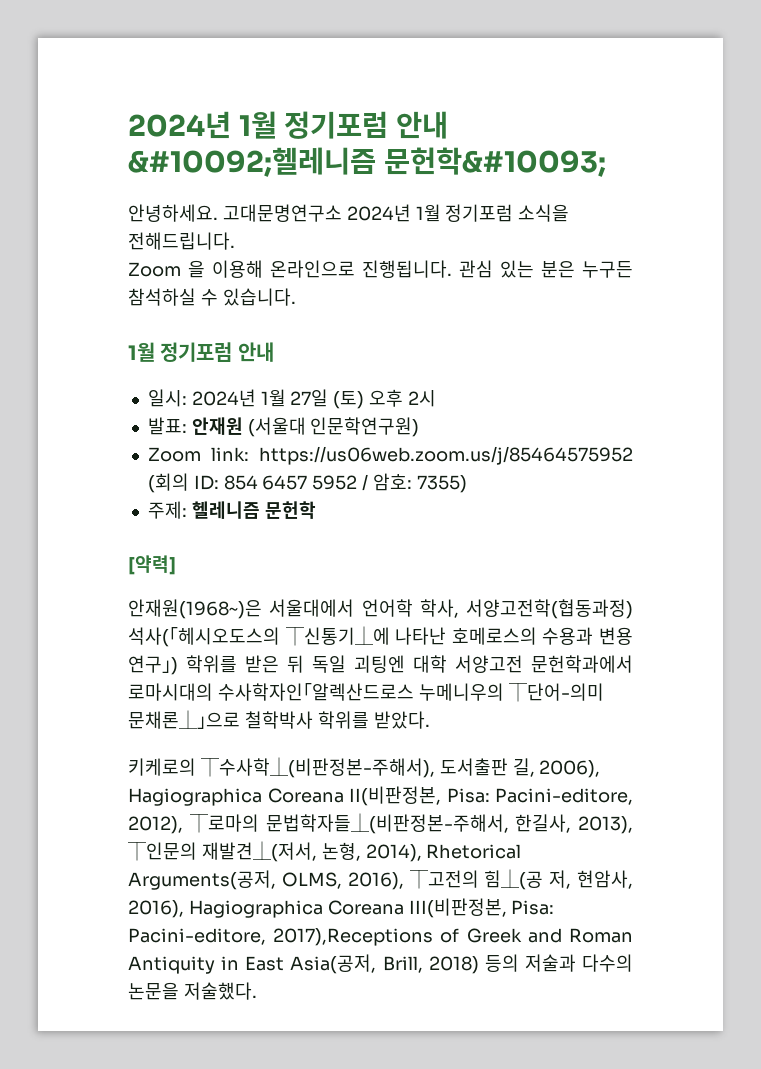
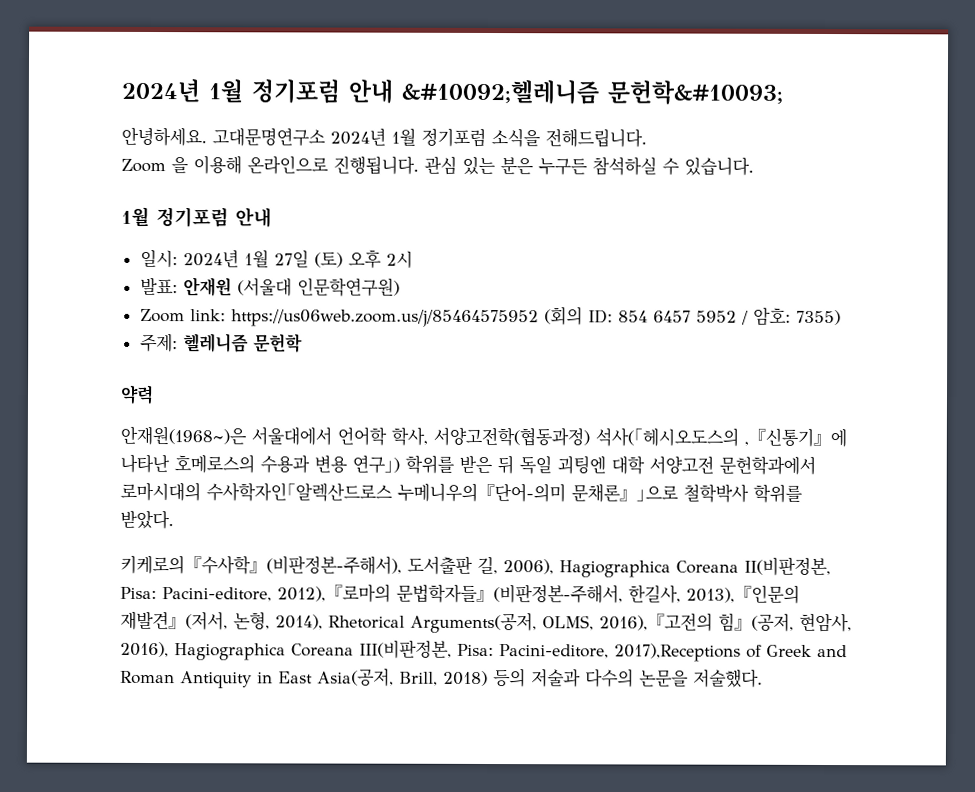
- [약력]
+ 약력
- 안재원(1968~)은 서울대에서 언어학 학사, 서양고전학(협동과정) 석사(｢헤시오도스의 ⏉신통기⏊에 나타난 호메로스의 수용과 변용 연구｣) 학위를 받은 뒤 독일 괴팅엔 대학 서양고전 문헌학과에서 로마시대의 수사학자인｢알렉산드로스 누메니우의 ⏉단어-의미 문채론⏊｣으로 철학박사 학위를 받았다.
+ 안재원(1968~)은 서울대에서 언어학 학사, 서양고전학(협동과정) 석사(｢헤시오도스의 ,『신통기』에 나타난 호메로스의 수용과 변용 연구｣) 학위를 받은 뒤 독일 괴팅엔 대학 서양고전 문헌학과에서 로마시대의 수사학자인｢알렉산드로스 누메니우의『단어-의미 문채론』｣으로 철학박사 학위를 받았다.
- 키케로의 ⏉수사학⏊(비판정본-주해서), 도서출판 길, 2006), Hagiographica Coreana II(비판정본, Pisa: Pacini-editore, 2012), ⏉로마의 문법학자들⏊(비판정본-주해서, 한길사, 2013), ⏉인문의 재발견⏊(저서, 논형, 2014), Rhetorical Arguments(공저, OLMS, 2016), ⏉고전의 힘⏊(공 저, 현암사, 2016), Hagiographica Coreana III(비판정본, Pisa: Pacini-editore, 2017),Receptions of Greek and Roman Antiquity in East Asia(공저, Brill, 2018) 등의 저술과 다수의 논문을 저술했다.
+ 키케로의『수사학』(비판정본-주해서), 도서출판 길, 2006), Hagiographica Coreana II(비판정본, Pisa: Pacini-editore, 2012),『로마의 문법학자들』(비판정본-주해서, 한길사, 2013),『인문의 재발견』(저서, 논형, 2014), Rhetorical Arguments(공저, OLMS, 2016),『고전의 힘』(공저, 현암사, 2016), Hagiographica Coreana III(비판정본, Pisa: Pacini-editore, 2017),Receptions of Greek and Roman Antiquity in East Asia(공저, Brill, 2018) 등의 저술과 다수의 논문을 저술했다.

